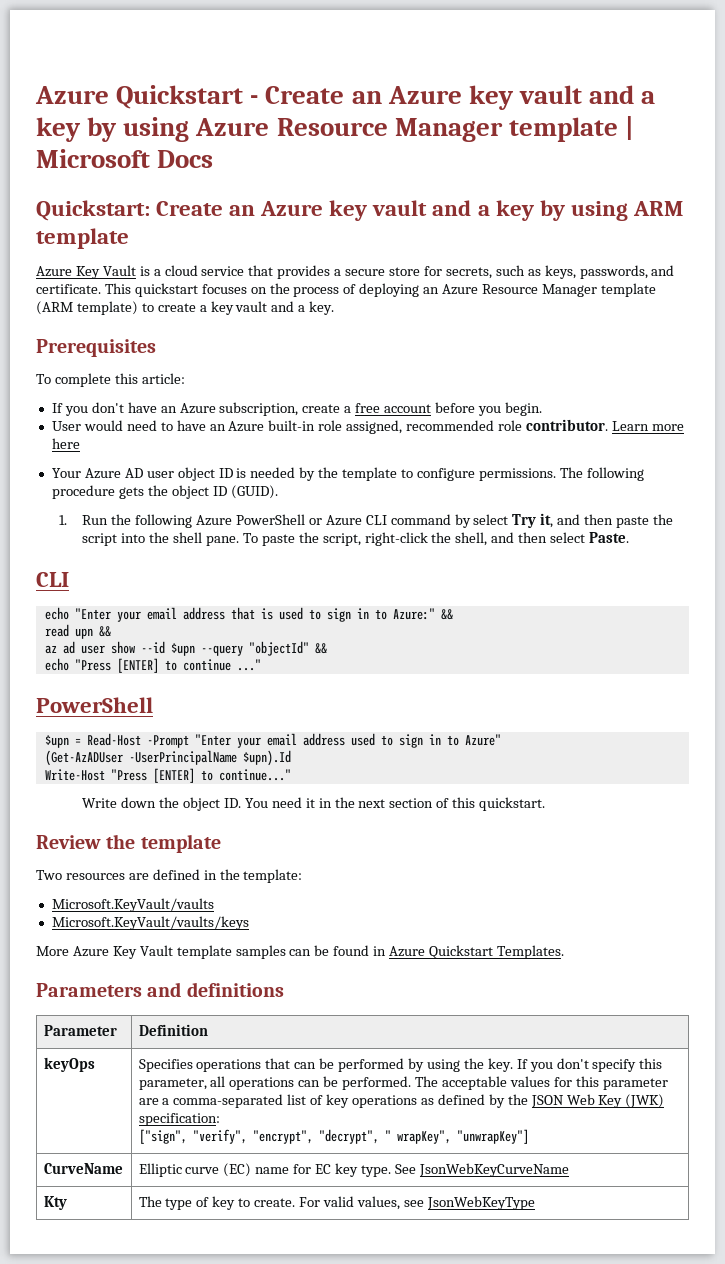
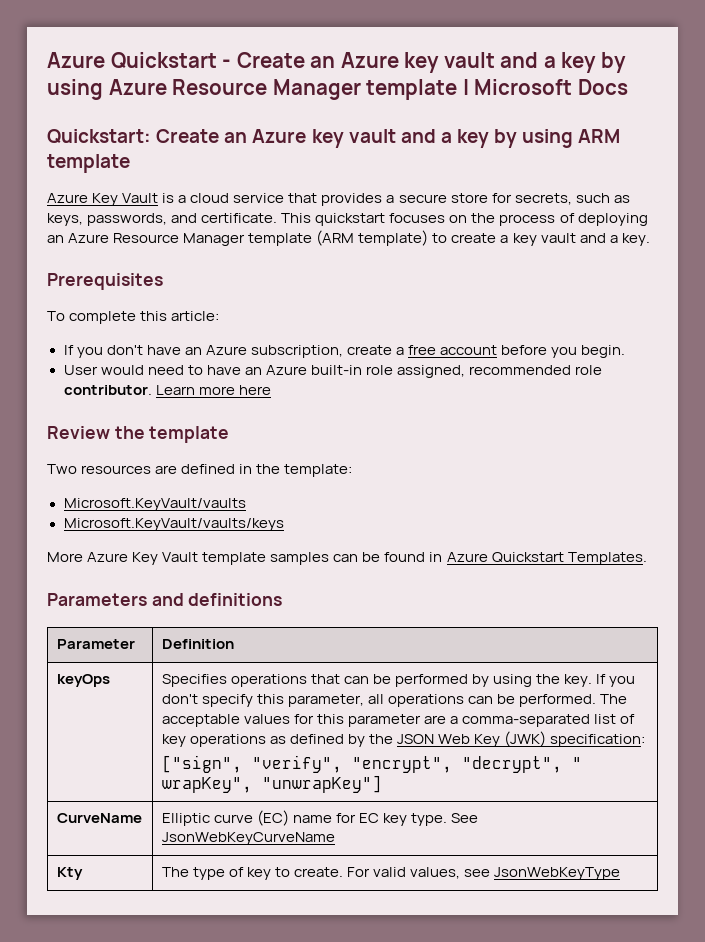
- Your Azure AD user object ID is needed by the template to configure permissions. The following procedure gets the object ID (GUID).
- 1. Run the following Azure PowerShell or Azure CLI command by select Try it, and then paste the script into the shell pane. To paste the script, right-click the shell, and then select Paste.
- CLI
- echo "Enter your email address that is used to sign in to Azure:" &&
- read upn &&
- az ad user show --id $upn --query "objectId" &&
- echo "Press [ENTER] to continue ..."
- PowerShell
- $upn = Read-Host -Prompt "Enter your email address used to sign in to Azure"
- (Get-AzADUser -UserPrincipalName $upn).Id
- Write-Host "Press [ENTER] to continue..."
- Write down the object ID. You need it in the next section of this quickstart.

